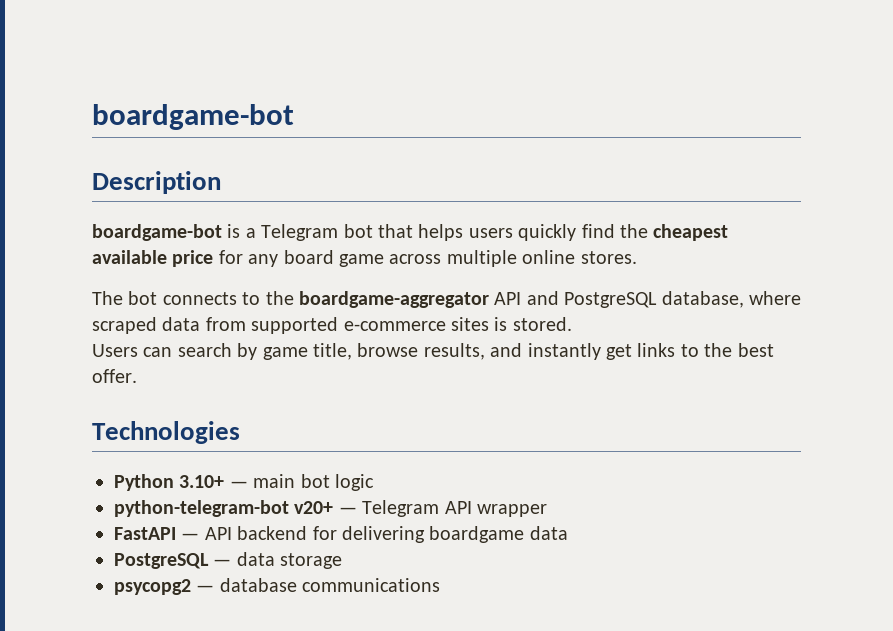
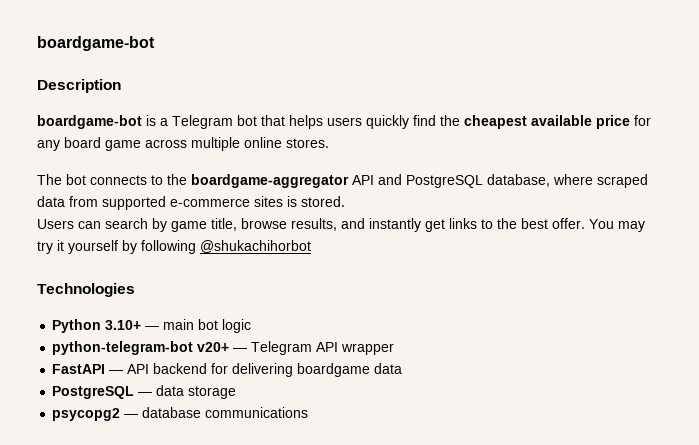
+ You may try it yourself by following @shukachihorbot

